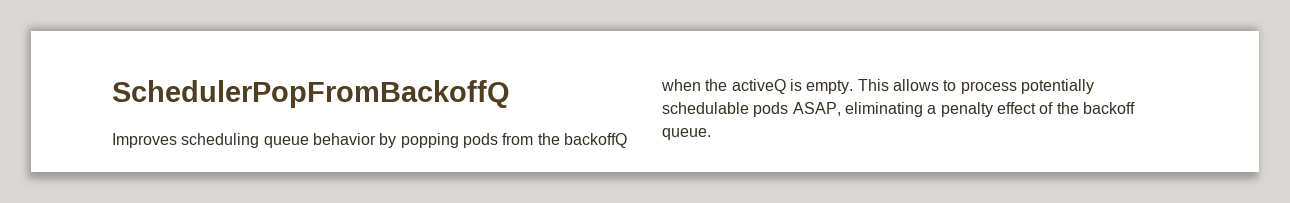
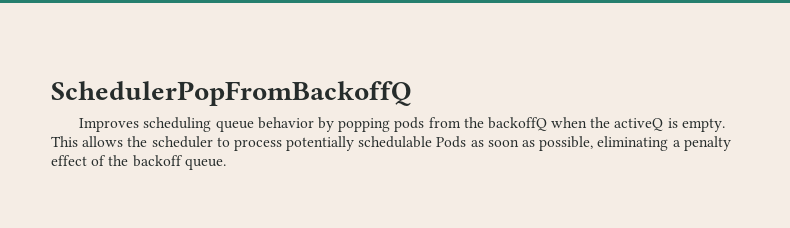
- This allows to process potentially schedulable pods ASAP, eliminating a penalty effect of the backoff queue.
+ This allows the scheduler to process potentially schedulable Pods as soon as possible, eliminating a penalty effect of the backoff queue.

